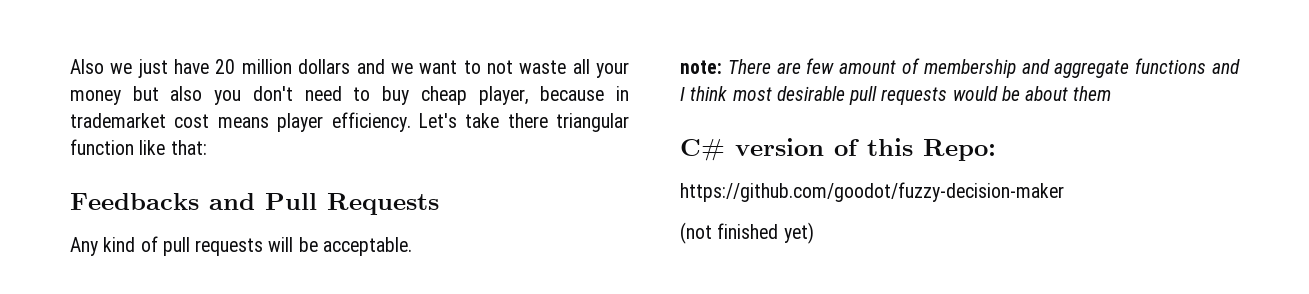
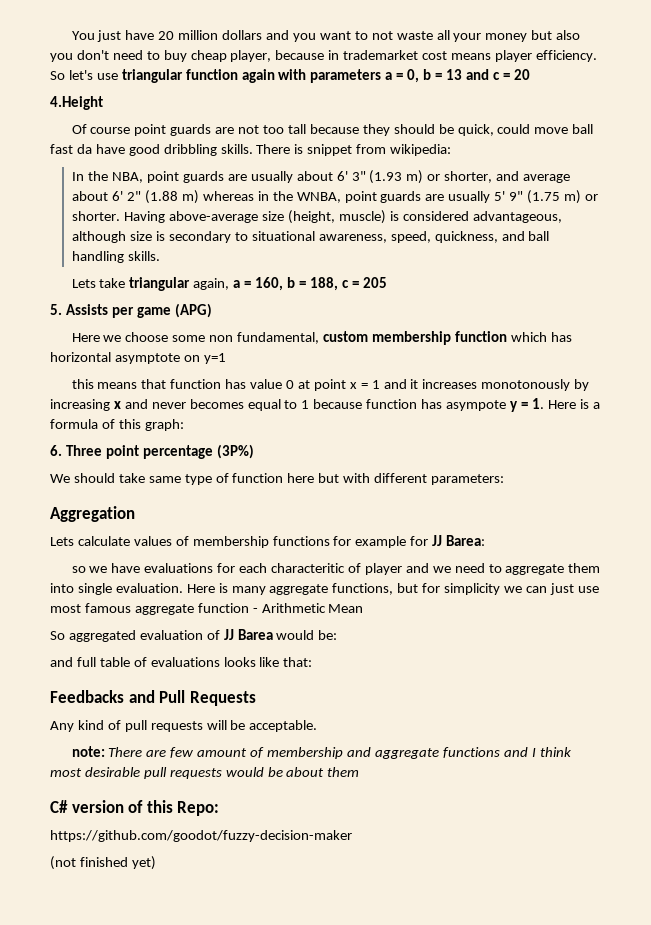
- Also we just have 20 million dollars and we want to not waste all your money but also you don't need to buy cheap player, because in trademarket cost means player efficiency.
+ You just have 20 million dollars and you want to not waste all your money but also you don't need to buy cheap player, because in trademarket cost means player efficiency.
- Let's take there triangular function like that:
+ So let's use triangular function again with parameters a = 0, b = 13 and c = 20
+ 4.Height
+ Of course point guards are not too tall because they should be quick, could move ball fast da have good dribbling skills. There is snippet from wikipedia:
+ In the NBA, point guards are usually about 6' 3" (1.93 m) or shorter, and average about 6' 2" (1.88 m) whereas in the WNBA, point guards are usually 5' 9" (1.75 m) or shorter. Having above-average size (height, muscle) is considered advantageous, although size is secondary to situational awareness, speed, quickness, and ball handling skills.
+ Lets take triangular again, a = 160, b = 188, c = 205
+ 5. Assists per game (APG)
+ Here we choose some non fundamental, custom membership function which has horizontal asymptote on y=1
+ this means that function has value 0 at point x = 1 and it increases monotonously by increasing x and never becomes equal to 1 because function has asympote y = 1. Here is a formula of this graph:
+ 6. Three point percentage (3P%)
+ We should take same type of function here but with different parameters:
+ Aggregation
+ Lets calculate values of membership functions for example for JJ Barea:
+ so we have evaluations for each characteritic of player and we need to aggregate them into single evaluation. Here is many aggregate functions, but for simplicity we can just use most famous aggregate function - Arithmetic Mean
+ So aggregated evaluation of JJ Barea would be:
+ and full table of evaluations looks like that:

